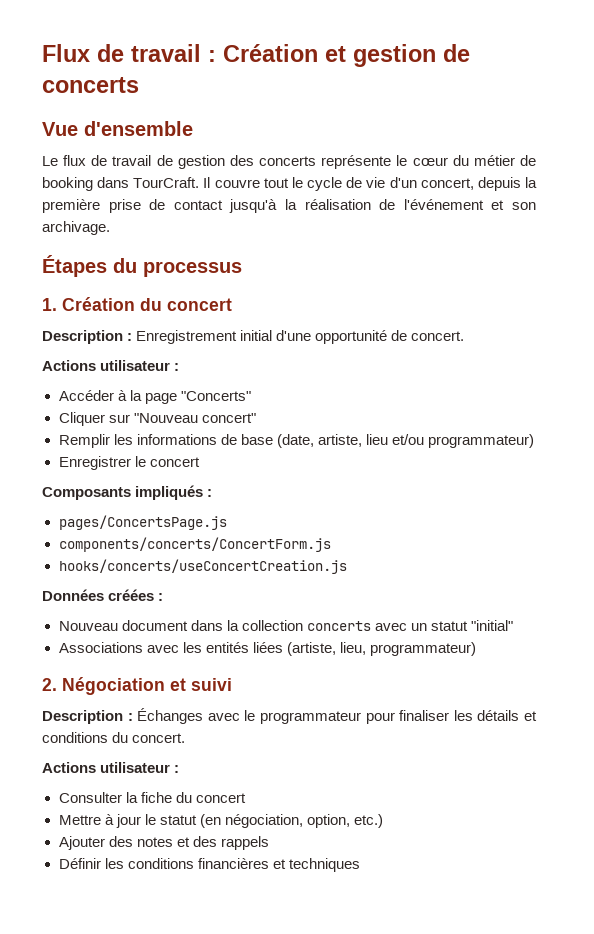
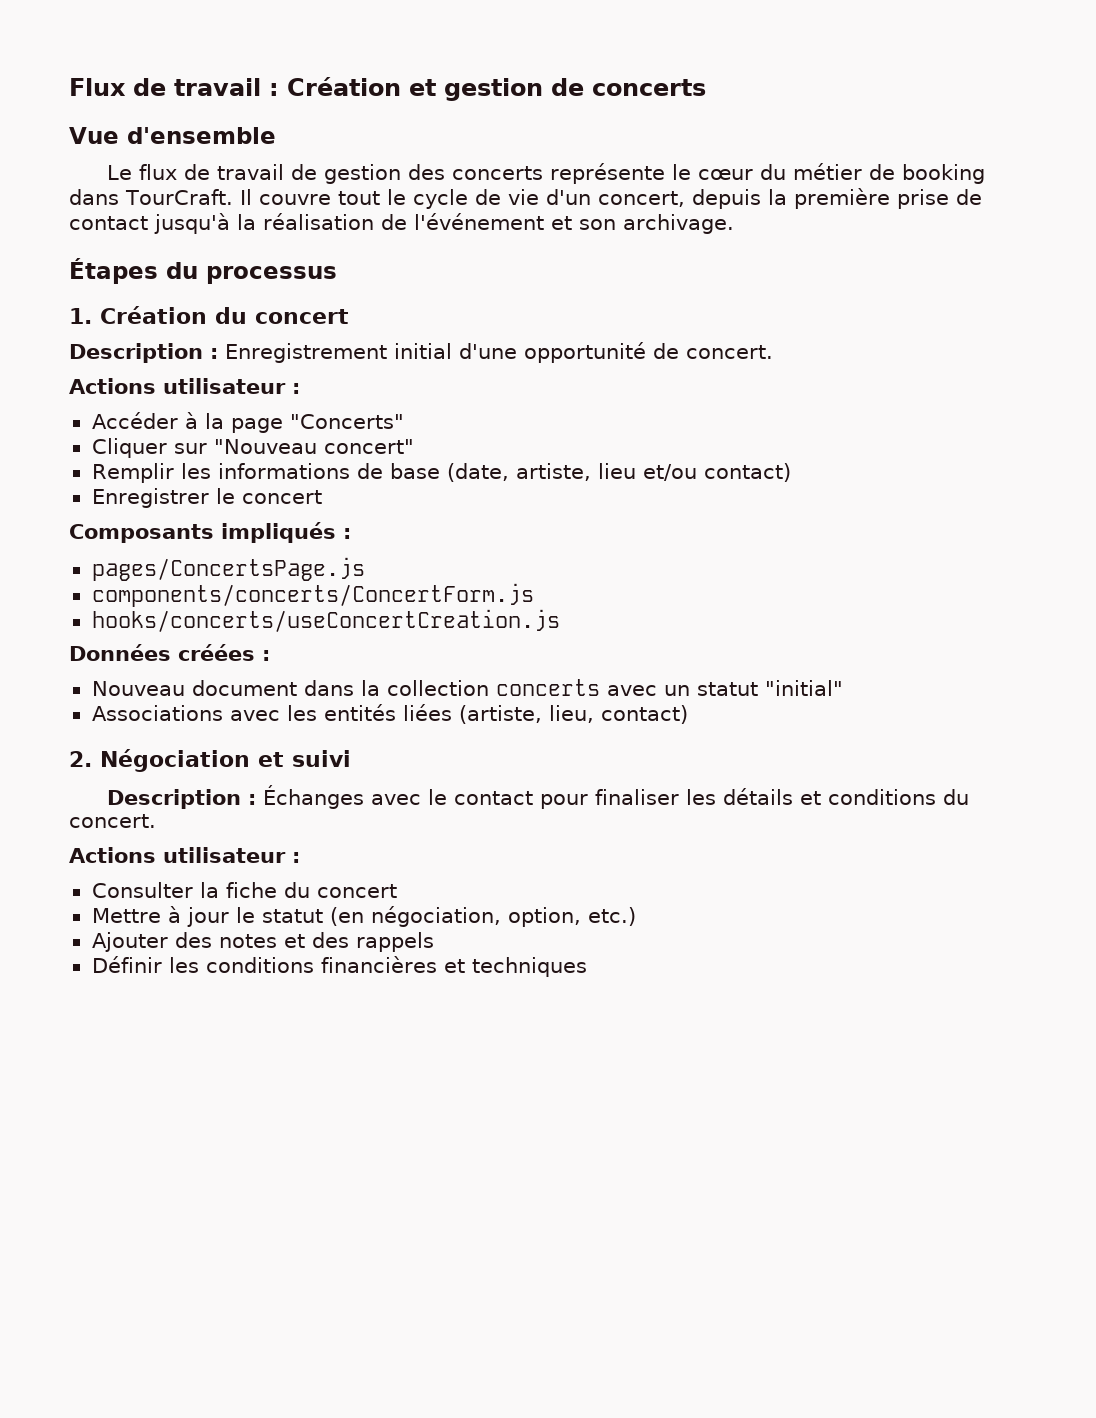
- Remplir les informations de base (date, artiste, lieu et/ou programmateur)
+ Remplir les informations de base (date, artiste, lieu et/ou contact)
- Associations avec les entités liées (artiste, lieu, programmateur)
+ Associations avec les entités liées (artiste, lieu, contact)
- Description : Échanges avec le programmateur pour finaliser les détails et conditions du concert.
+ Description : Échanges avec le contact pour finaliser les détails et conditions du concert.

